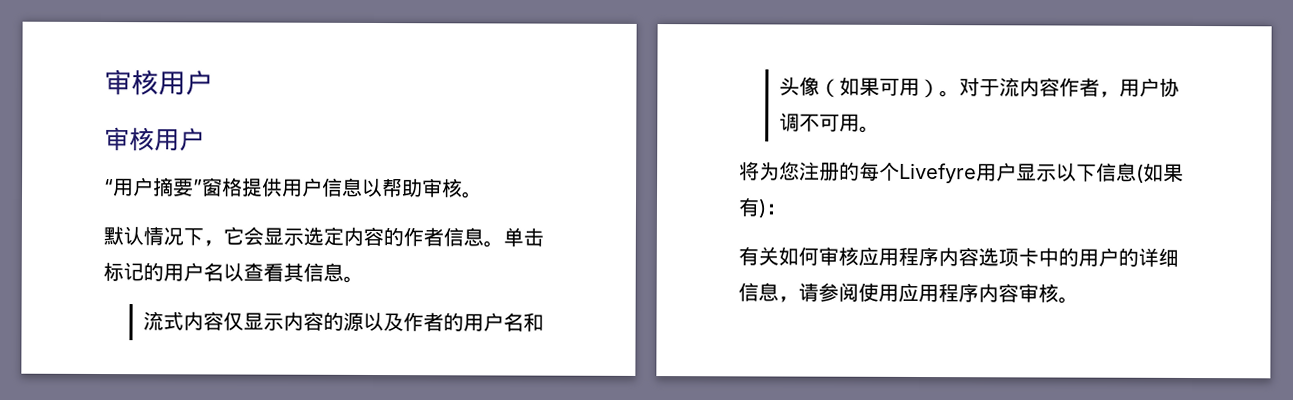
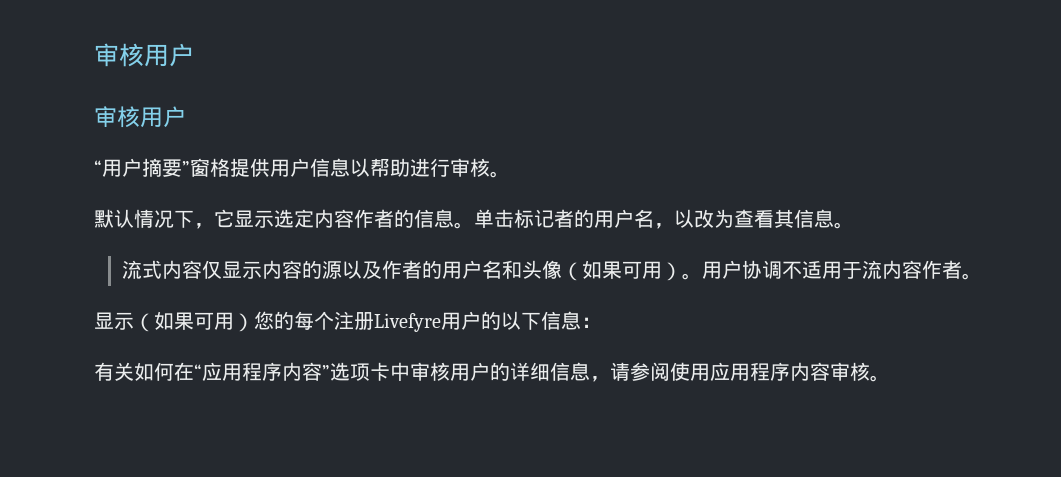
- “用户摘要”窗格提供用户信息以帮助审核。
+ “用户摘要”窗格提供用户信息以帮助进行审核。
- 默认情况下，它会显示选定内容的作者信息。
+ 默认情况下，它显示选定内容作者的信息。
- 单击标记的用户名以查看其信息。
+ 单击标记者的用户名，以改为查看其信息。
- 对于流内容作者，用户协调不可用。
- 将为您注册的每个Livefyre用户显示以下信息(如果有)：
+ 用户协调不适用于流内容作者。
+ 显示（如果可用）您的每个注册Livefyre用户的以下信息：
- 有关如何审核应用程序内容选项卡中的用户的详细信息，请参阅使用应用程序内容审核。
+ 有关如何在“应用程序内容”选项卡中审核用户的详细信息，请参阅使用应用程序内容审核。

